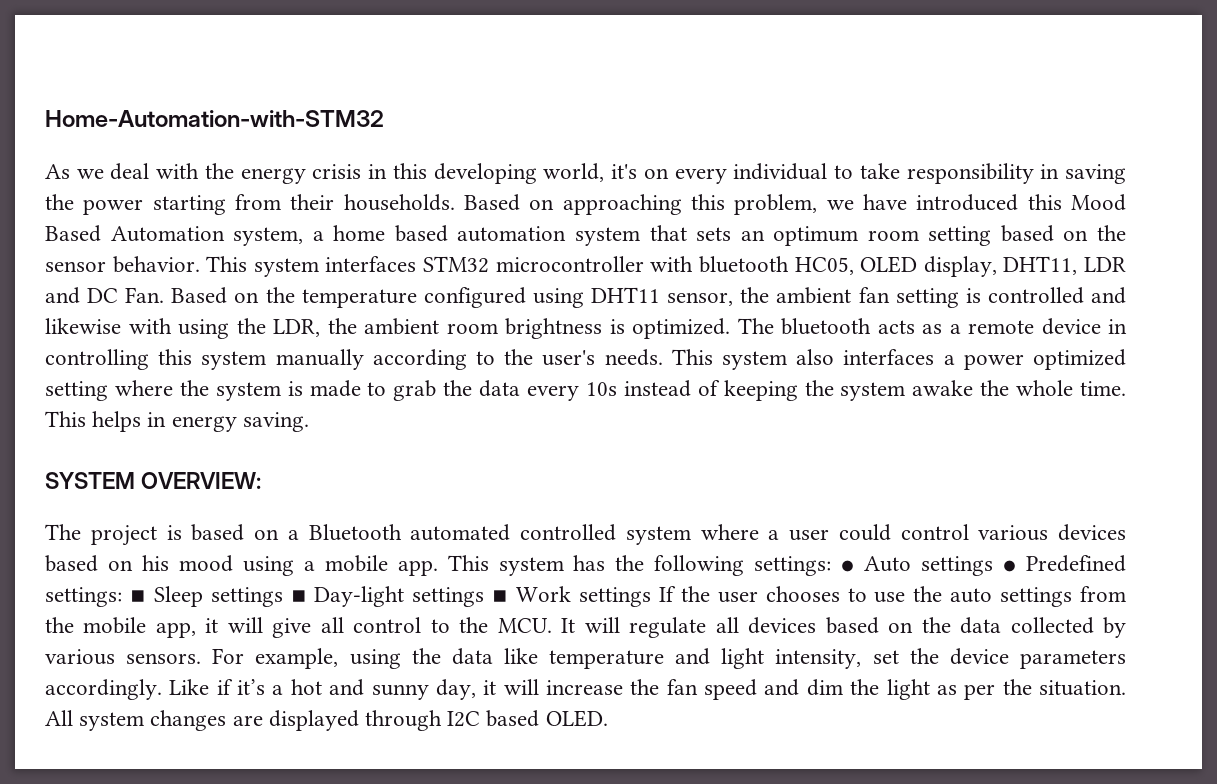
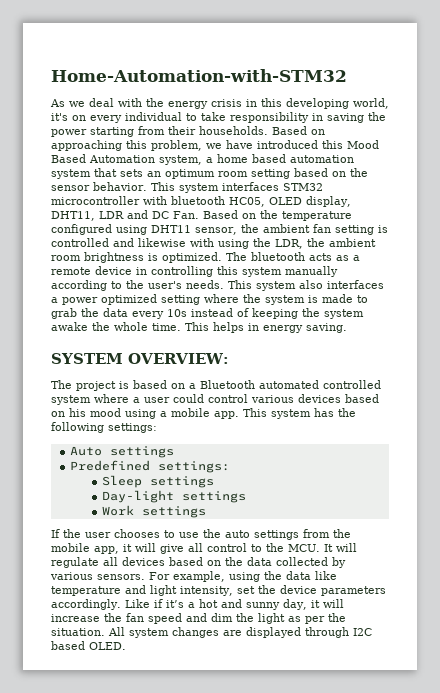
- This system has the following settings: ● Auto settings ● Predefined settings: ▪ Sleep settings ▪ Day-light settings ▪ Work settings If the user chooses to use the auto settings from the mobile app, it will give all control to the MCU. It will regulate all devices based on the data collected by various sensors.
+ This system has the following settings:
+ Auto settings
+ Predefined settings:
+ Sleep settings
+ Day-light settings
+ Work settings
+ If the user chooses to use the auto settings from the mobile app, it will give all control to the MCU. It will regulate all devices based on the data collected by various sensors.

